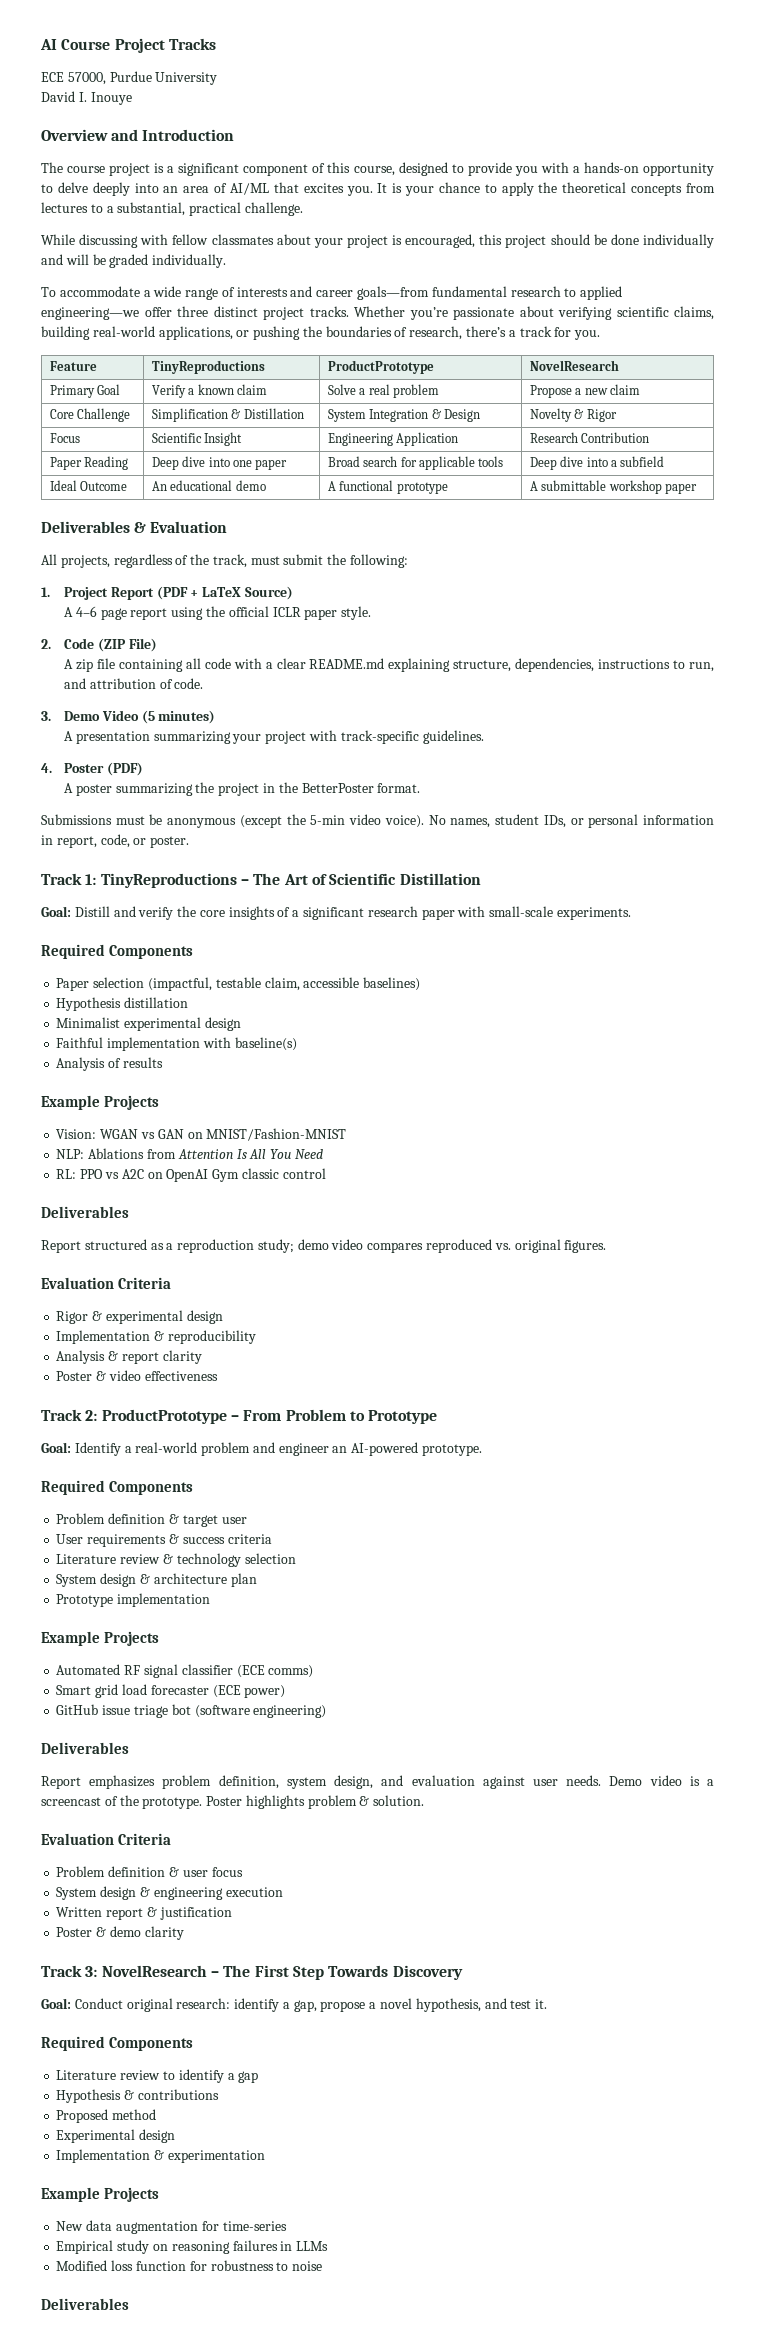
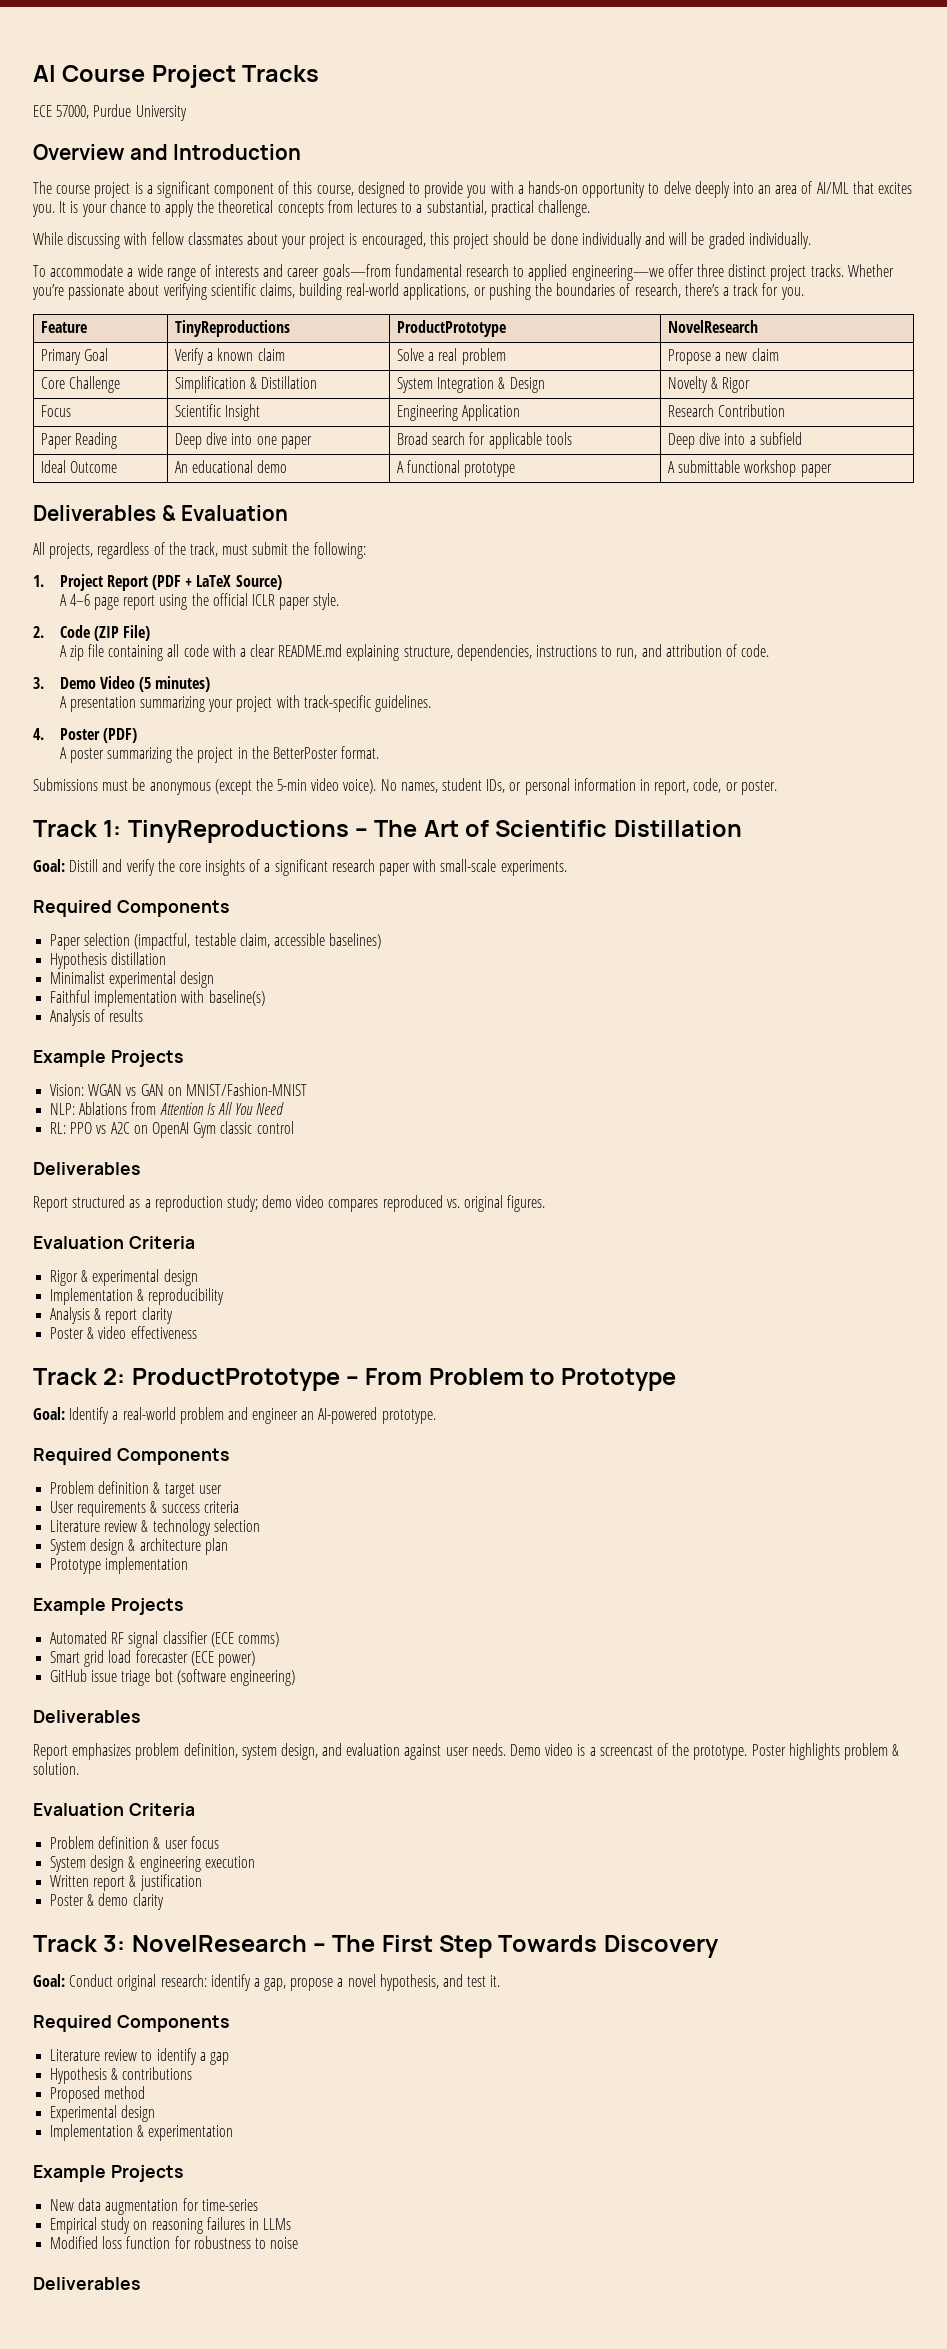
- David I. Inouye

